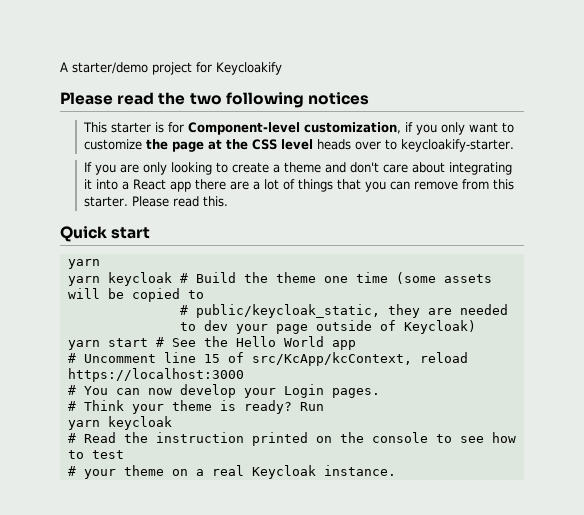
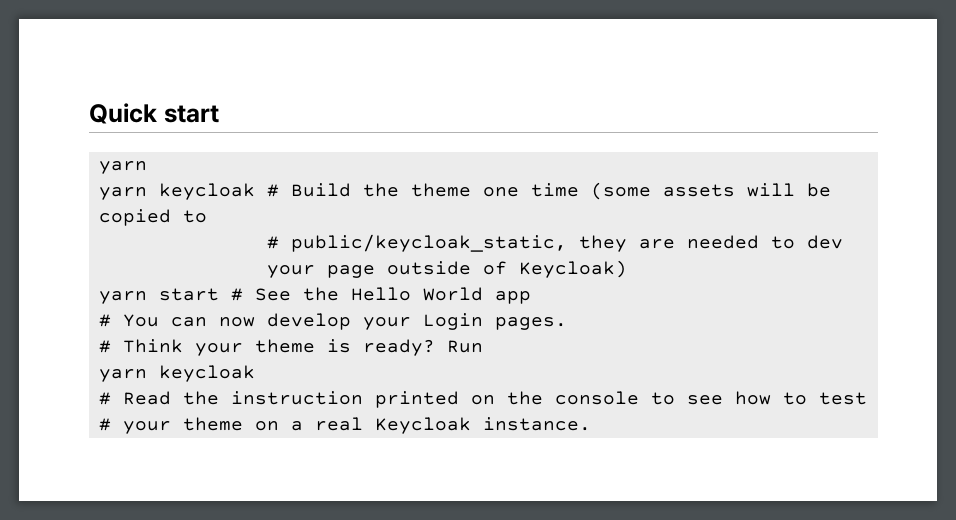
- A starter/demo project for Keycloakify
- Please read the two following notices
- This starter is for Component-level customization, if you only want to customize the page at the CSS level heads over to keycloakify-starter.
- If you are only looking to create a theme and don't care about integrating it into a React app there are a lot of things that you can remove from this starter. Please read this.
- # Uncomment line 15 of src/KcApp/kcContext, reload https://localhost:3000

